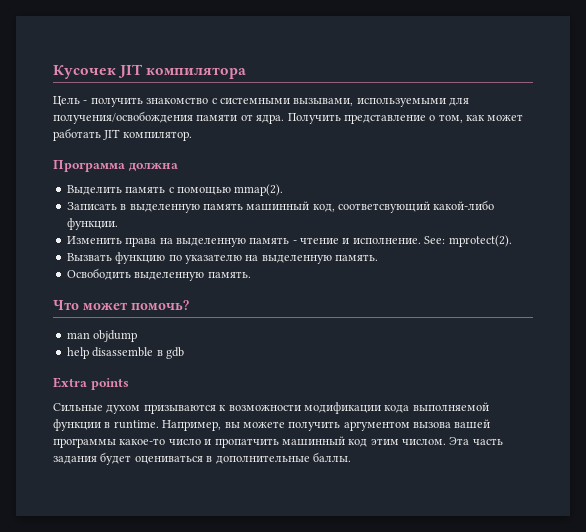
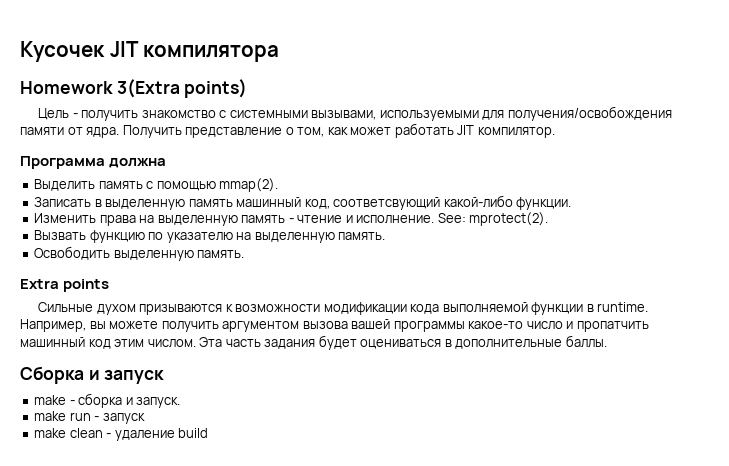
+ Homework 3(Extra points)
- Что может помочь?
- man objdump
- help disassemble в gdb
+ Сборка и запуск
+ make - сборка и запуск.
+ make run - запуск
+ make clean - удаление build

